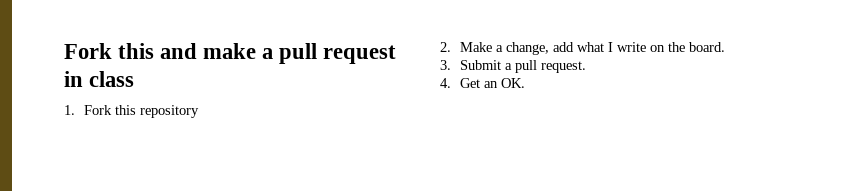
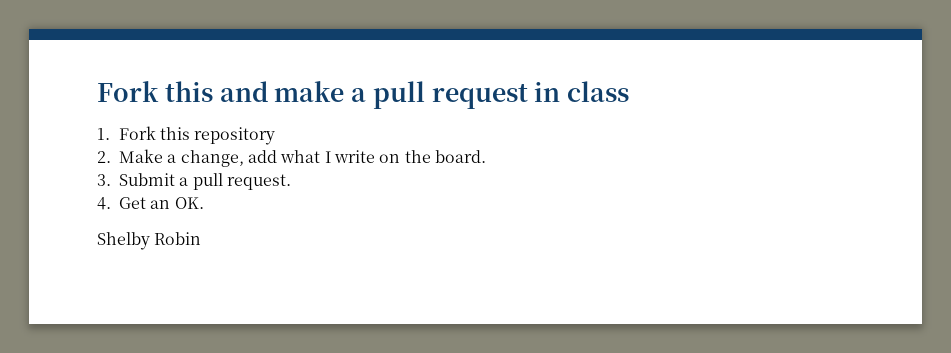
+ Shelby Robin

